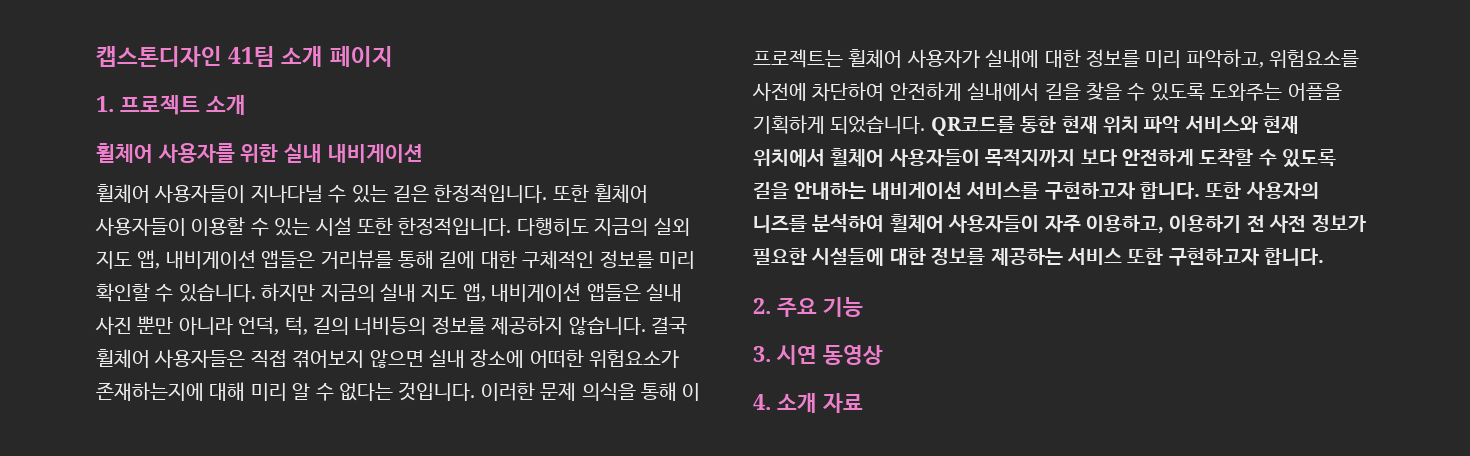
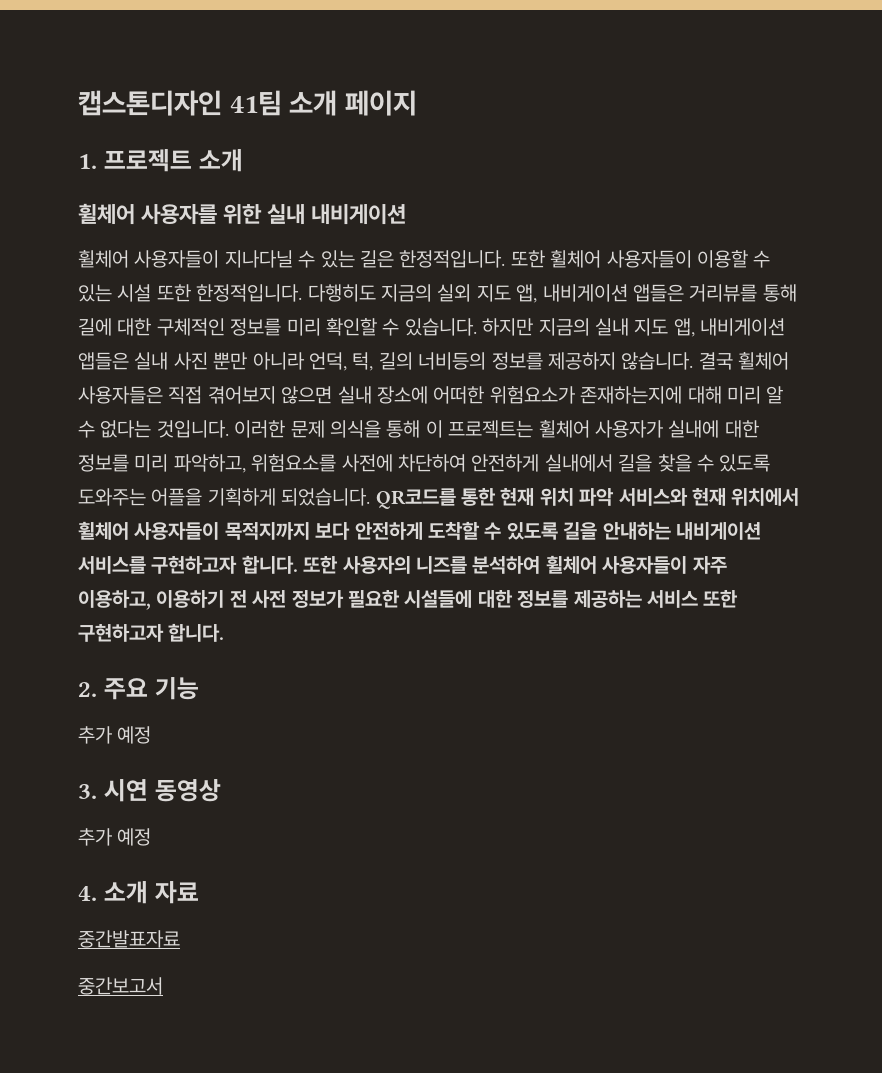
  2. 주요 기능
+ 추가 예정
  3. 시연 동영상
+ 추가 예정
+ 중간발표자료
+ 중간보고서

